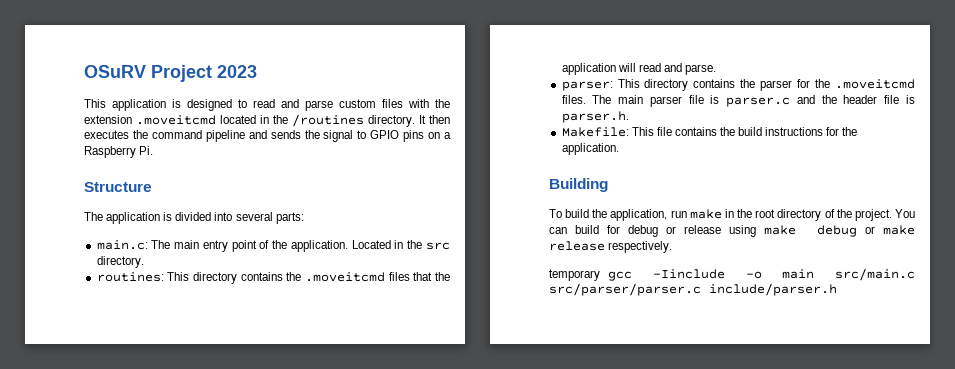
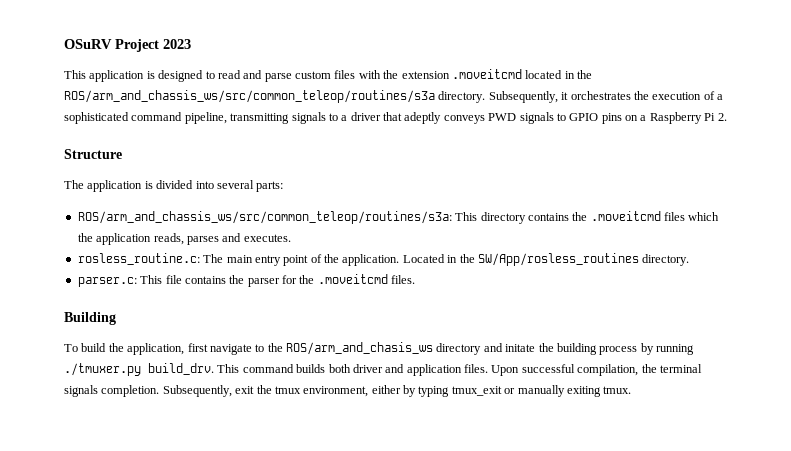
- This application is designed to read and parse custom files with the extension .moveitcmd located in the /routines directory. It then executes the command pipeline and sends the signal to GPIO pins on a Raspberry Pi.
+ This application is designed to read and parse custom files with the extension .moveitcmd located in the ROS/arm_and_chassis_ws/src/common_teleop/routines/s3a directory. Subsequently, it orchestrates the execution of a sophisticated command pipeline, transmitting signals to a driver that adeptly conveys PWD signals to GPIO pins on a Raspberry Pi 2.
- main.c: The main entry point of the application.
+ ROS/arm_and_chassis_ws/src/common_teleop/routines/s3a: This directory contains the .moveitcmd files which the application reads, parses and executes.
+ rosless_routine.c: The main entry point of the application.
- Located in the src directory.
+ Located in the SW/App/rosless_routines directory.
- routines: This directory contains the .moveitcmd files that the application will read and parse.
- parser: This directory contains the parser for the .moveitcmd files. The main parser file is parser.c and the header file is parser.h.
- Makefile: This file contains the build instructions for the application.
+ parser.c: This file contains the parser for the .moveitcmd files.
- To build the application, run make in the root directory of the project. You can build for debug or release using make debug or make release respectively.
- temporary gcc -Iinclude -o main src/main.c src/parser/parser.c include/parser.h
+ To build the application, first navigate to the ROS/arm_and_chasis_ws directory and initate the building process by running ./tmuxer.py build_drv. This command builds both driver and application files. Upon successful compilation, the terminal signals completion. Subsequently, exit the tmux environment, either by typing tmux_exit or manually exiting tmux.

